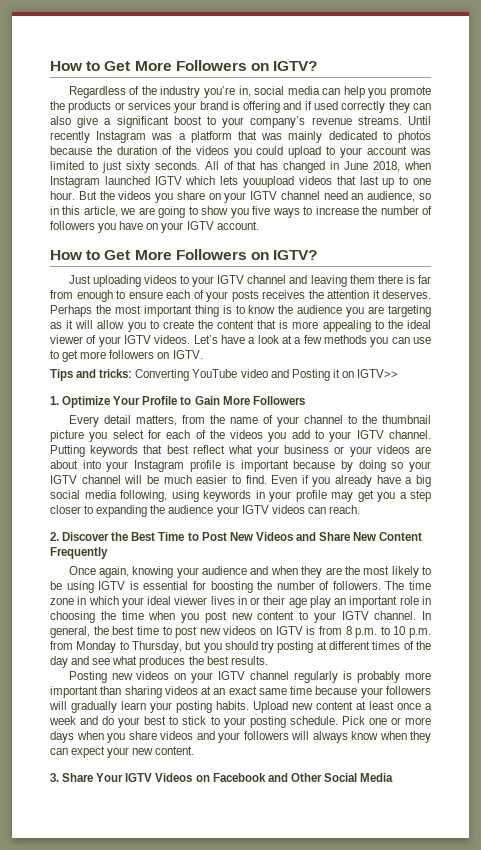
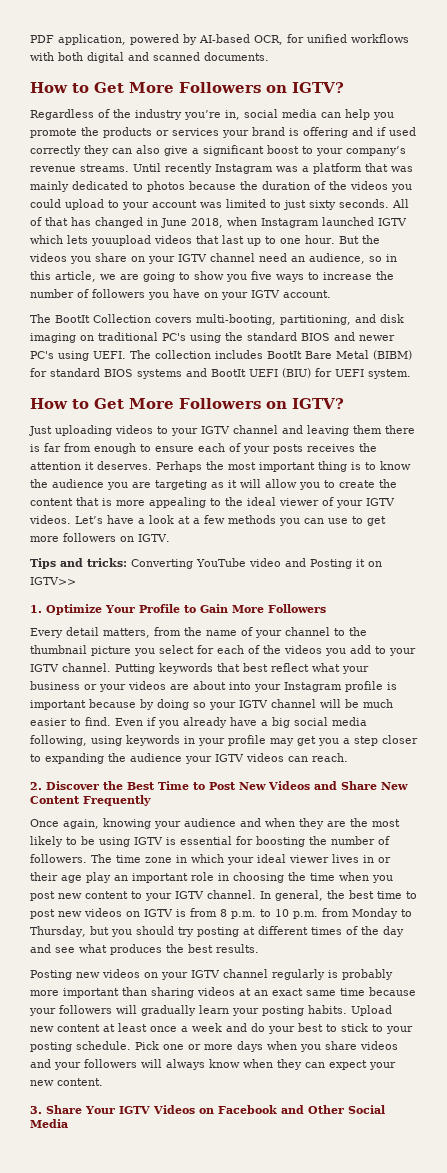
+ PDF application, powered by AI-based OCR, for unified workflows with both digital and scanned documents.
+ The BootIt Collection covers multi-booting, partitioning, and disk imaging on traditional PC's using the standard BIOS and newer PC's using UEFI. The collection includes BootIt Bare Metal (BIBM) for standard BIOS systems and BootIt UEFI (BIU) for UEFI system.

